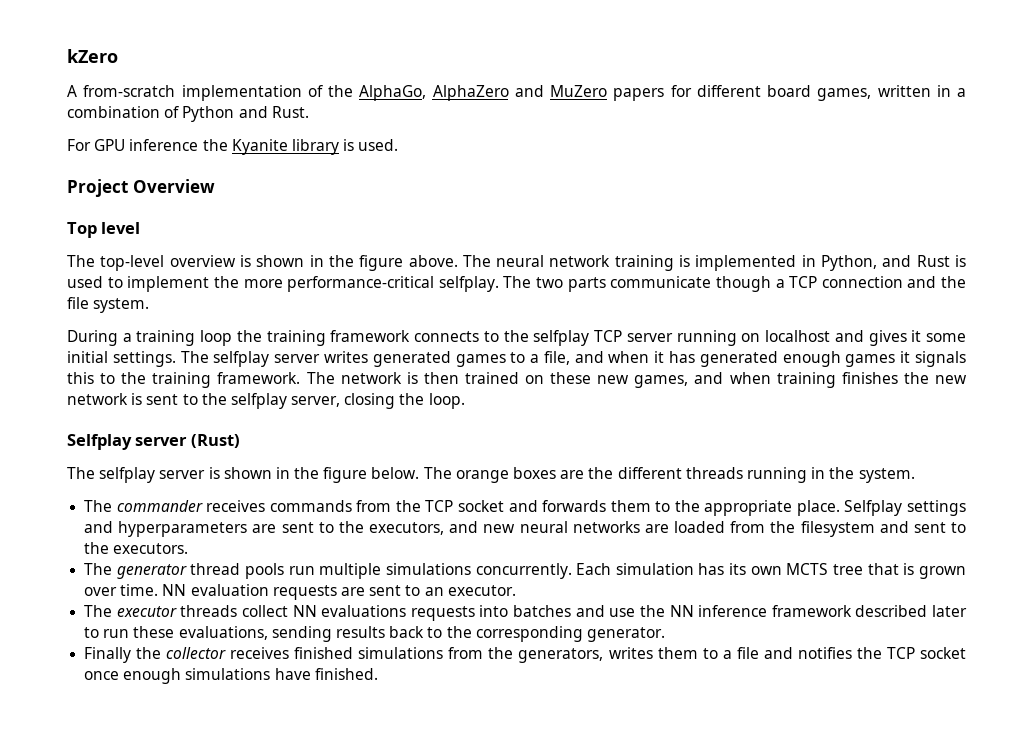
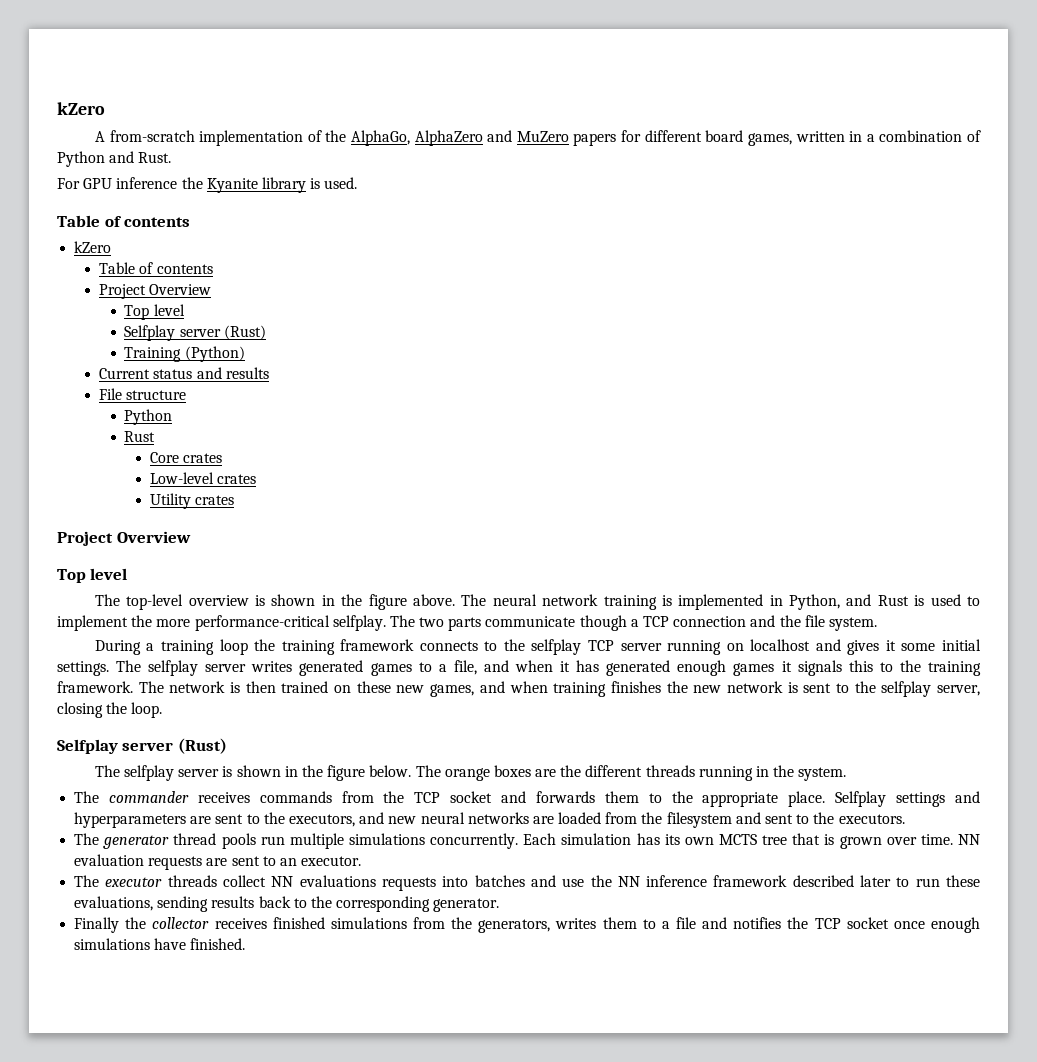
  For GPU inference the Kyanite library is used.
+ Table of contents
+ kZero
+ Table of contents
+ Project Overview
+ Top level
+ Selfplay server (Rust)
+ Training (Python)
+ Current status and results
+ File structure
+ Python
+ Rust
+ Core crates
+ Low-level crates
+ Utility crates

